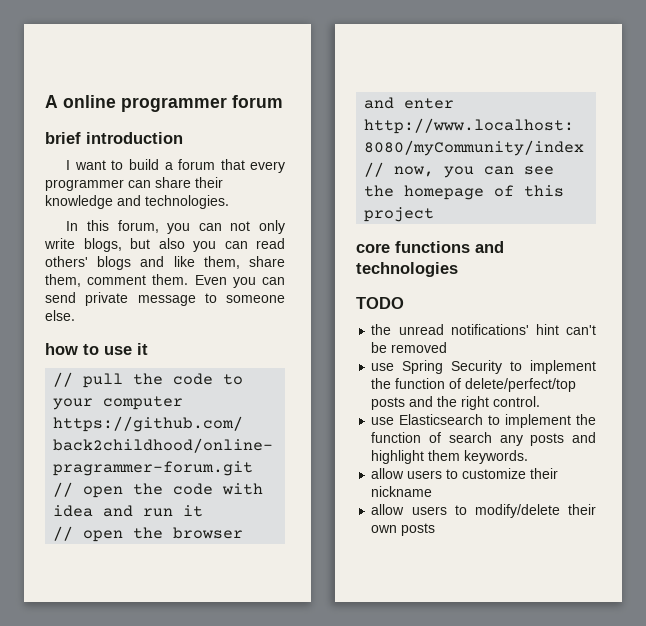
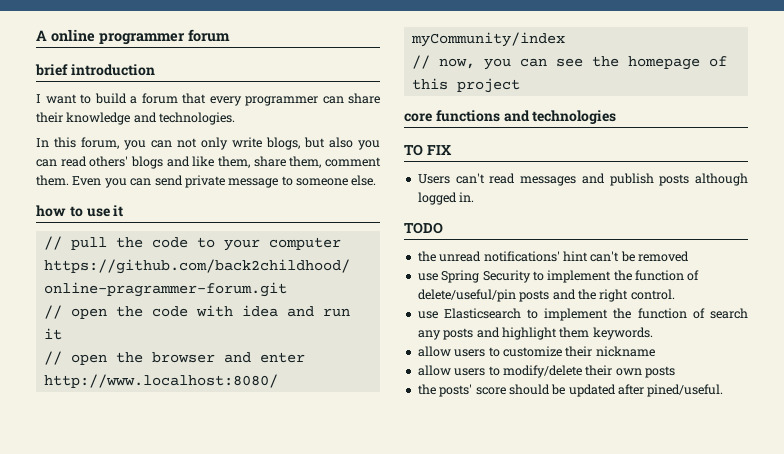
+ TO FIX
+ Users can't read messages and publish posts although logged in.
- use Spring Security to implement the function of delete/perfect/top posts and the right control.
+ use Spring Security to implement the function of delete/useful/pin posts and the right control.
+ the posts' score should be updated after pined/useful.

